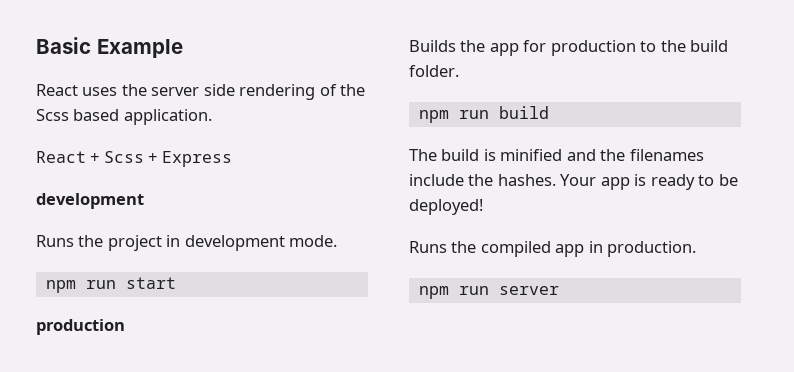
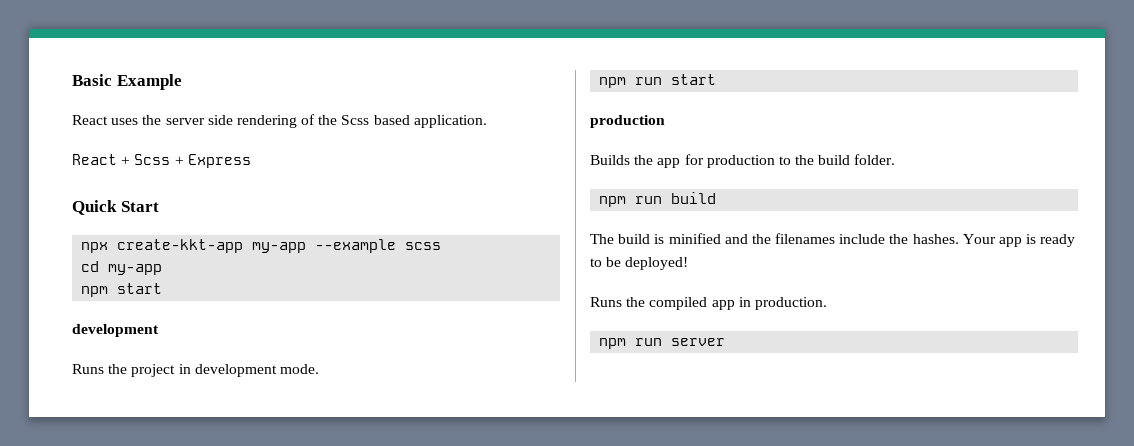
+ Quick Start
+ npx create-kkt-app my-app --example scss
+ cd my-app
+ npm start

